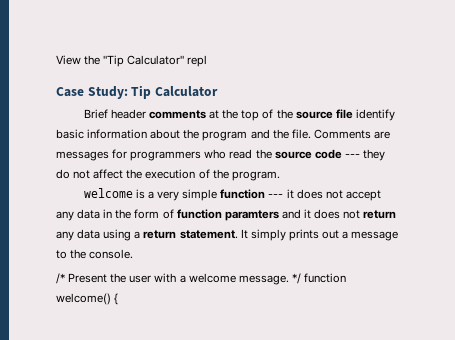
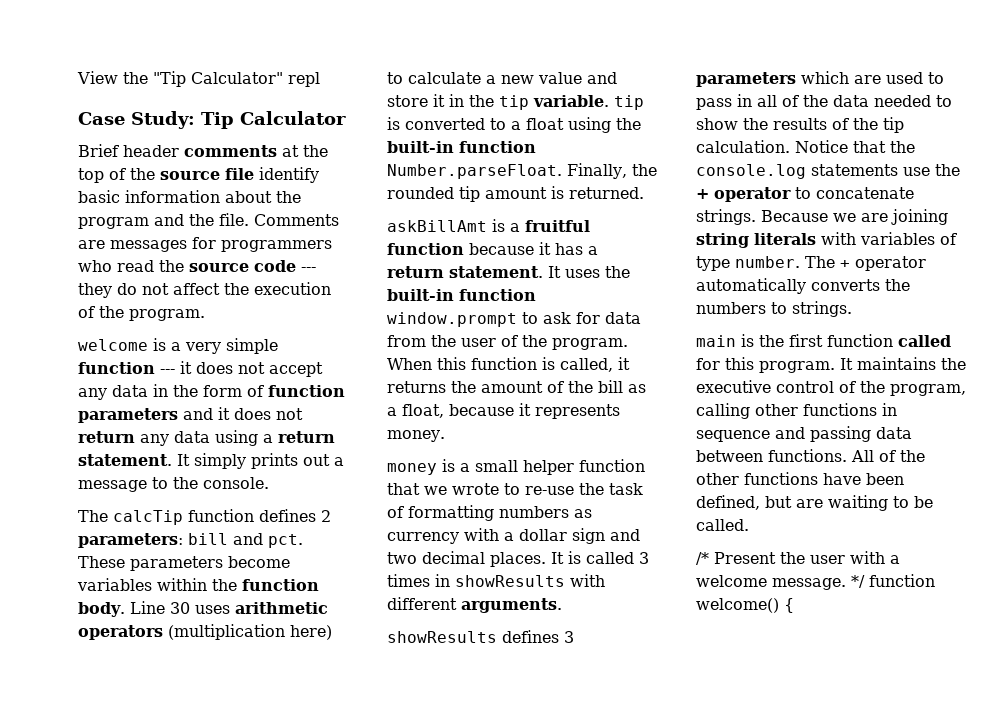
- welcome is a very simple function --- it does not accept any data in the form of function paramters and it does not return any data using a return statement.
+ welcome is a very simple function --- it does not accept any data in the form of function parameters and it does not return any data using a return statement.
+ The calcTip function defines 2 parameters: bill and pct. These parameters become variables within the function body. Line 30 uses arithmetic operators (multiplication here) to calculate a new value and store it in the tip variable. tip is converted to a float using the built-in function Number.parseFloat. Finally, the rounded tip amount is returned.
+ askBillAmt is a fruitful function because it has a return statement. It uses the built-in function window.prompt to ask for data from the user of the program. When this function is called, it returns the amount of the bill as a float, because it represents money.
+ money is a small helper function that we wrote to re-use the task of formatting numbers as currency with a dollar sign and two decimal places. It is called 3 times in showResults with different arguments.
+ showResults defines 3 parameters which are used to pass in all of the data needed to show the results of the tip calculation. Notice that the console.log statements use the + operator to concatenate strings. Because we are joining string literals with variables of type number. The + operator automatically converts the numbers to strings.
+ main is the first function called for this program. It maintains the executive control of the program, calling other functions in sequence and passing data between functions. All of the other functions have been defined, but are waiting to be called.

